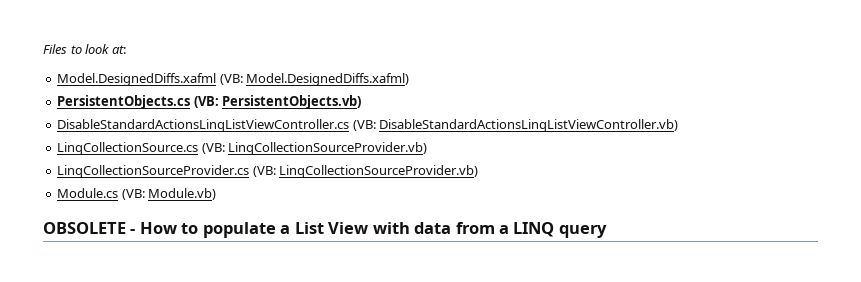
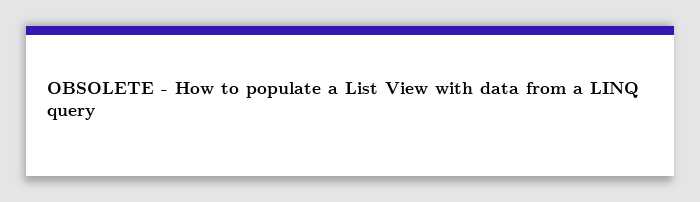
- Files to look at:
- Model.DesignedDiffs.xafml (VB: Model.DesignedDiffs.xafml)
- PersistentObjects.cs (VB: PersistentObjects.vb)
- DisableStandardActionsLinqListViewController.cs (VB: DisableStandardActionsLinqListViewController.vb)
- LinqCollectionSource.cs (VB: LinqCollectionSourceProvider.vb)
- LinqCollectionSourceProvider.cs (VB: LinqCollectionSourceProvider.vb)
- Module.cs (VB: Module.vb)

